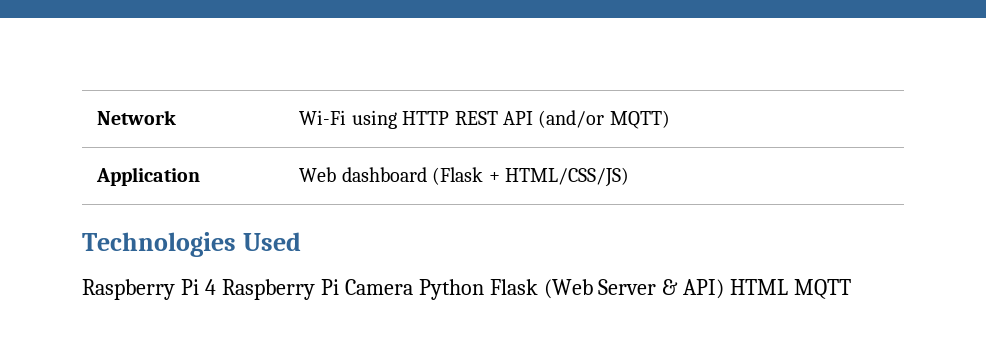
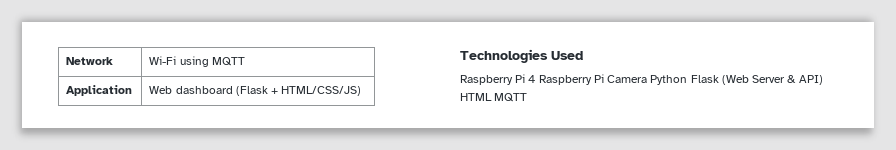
- Network | Wi-Fi using HTTP REST API (and/or MQTT)
+ Network | Wi-Fi using MQTT

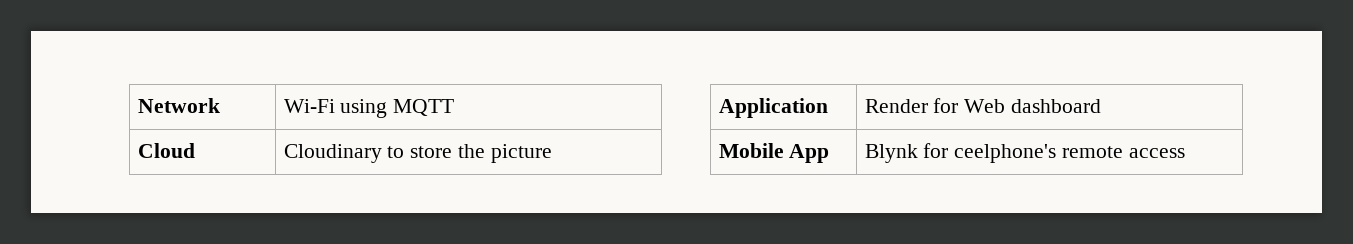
+ Cloud | Cloudinary to store the picture
- Application | Web dashboard (Flask + HTML/CSS/JS)
- Technologies Used
- Raspberry Pi 4 Raspberry Pi Camera Python Flask (Web Server & API) HTML MQTT
+ Application | Render for Web dashboard
+ Mobile App | Blynk for ceelphone's remote access

